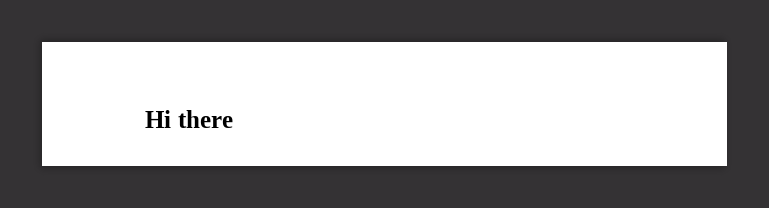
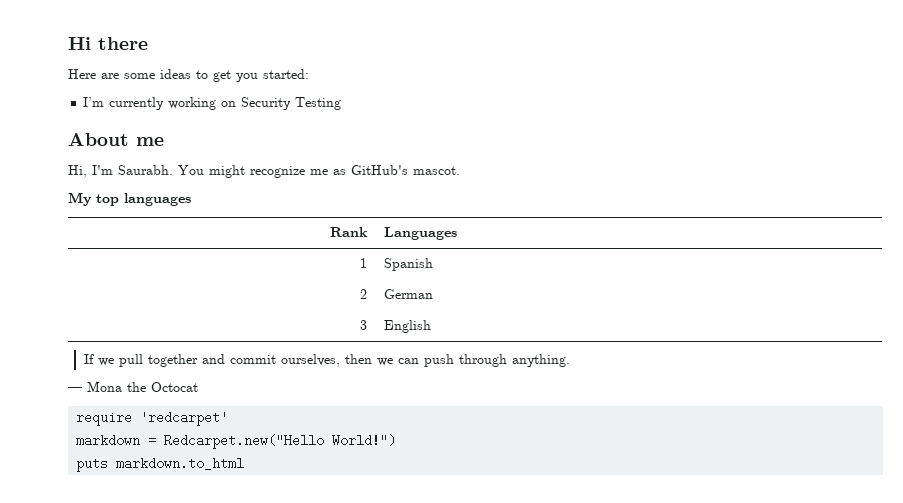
+ Here are some ideas to get you started:
+ I’m currently working on Security Testing
+ About me
+ Hi, I'm Saurabh. You might recognize me as GitHub's mascot.
+ My top languages
+ Rank | Languages
+ 1 | Spanish
+ 2 | German
+ 3 | English
+ If we pull together and commit ourselves, then we can push through anything.
+ — Mona the Octocat
+ require 'redcarpet'
+ markdown = Redcarpet.new("Hello World!")
+ puts markdown.to_html

